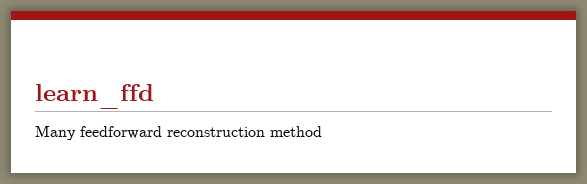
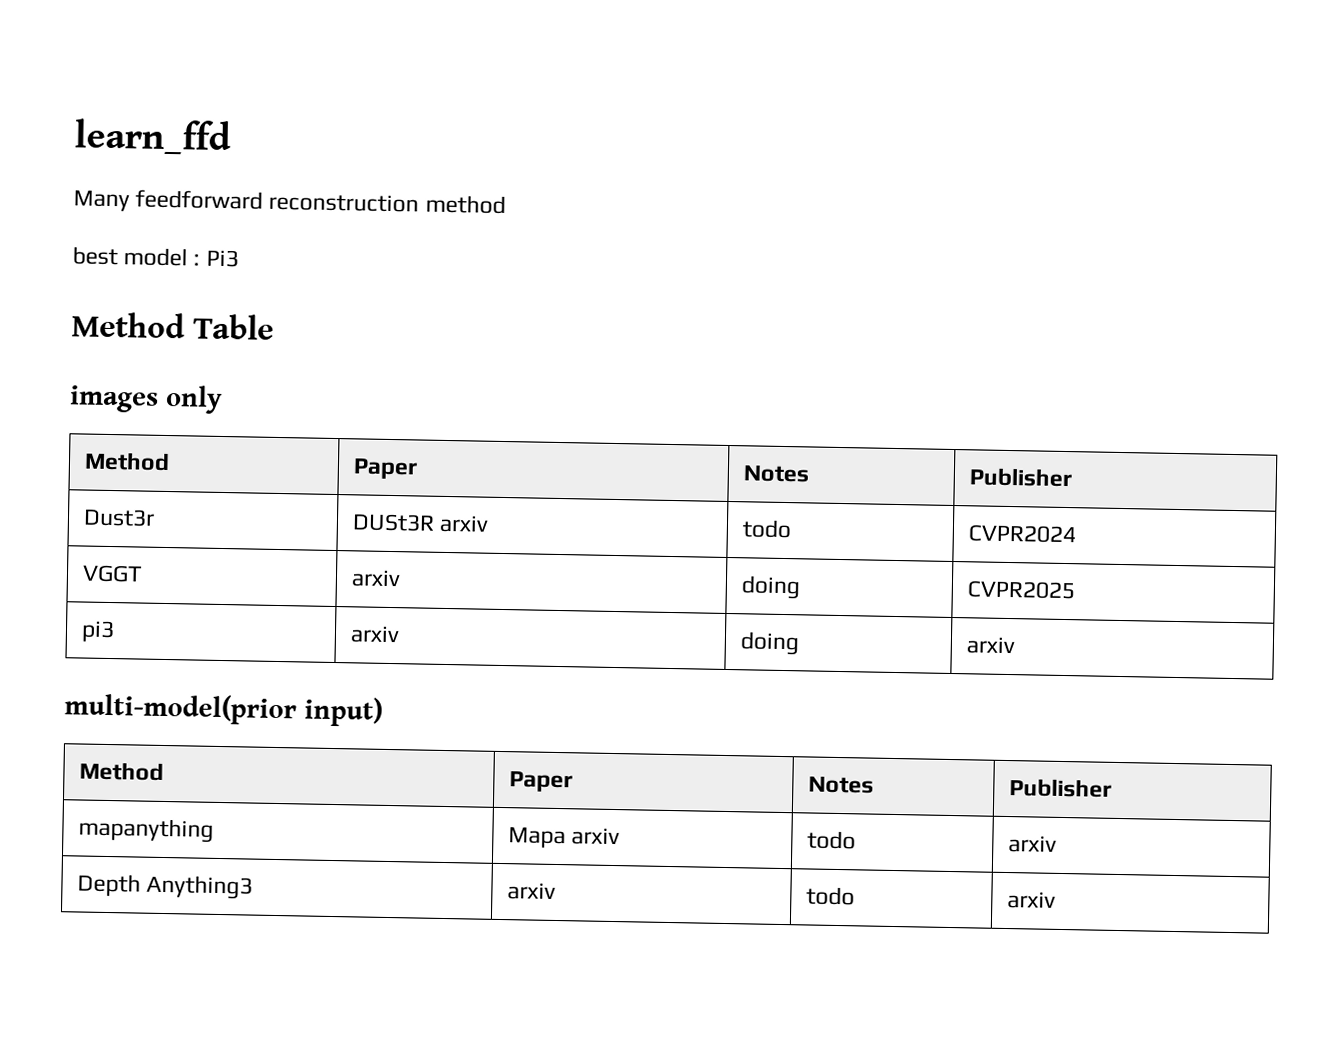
+ best model : Pi3
+ Method Table
+ images only
+ Method | Paper | Notes | Publisher
+ Dust3r | DUSt3R arxiv | todo | CVPR2024
+ VGGT | arxiv | doing | CVPR2025
+ pi3 | arxiv | doing | arxiv
+ multi-model(prior input)
+ Method | Paper | Notes | Publisher
+ mapanything | Mapa arxiv | todo | arxiv
+ Depth Anything3 | arxiv | todo | arxiv

